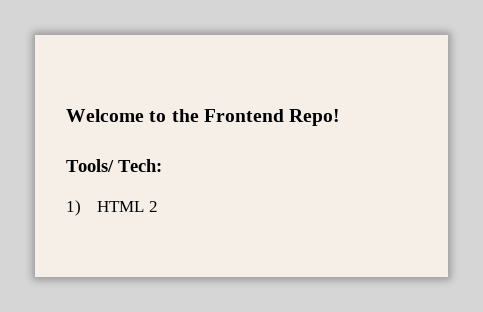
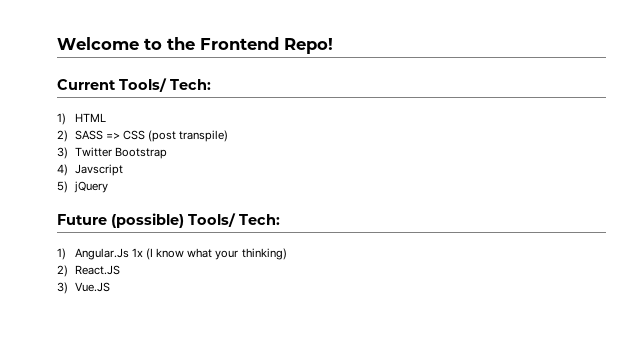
- Tools/ Tech:
+ Current Tools/ Tech:
- 1) HTML 2
+ 1) HTML
+ 2) SASS => CSS (post transpile)
+ 3) Twitter Bootstrap
+ 4) Javscript
+ 5) jQuery
+ Future (possible) Tools/ Tech:
+ 1) Angular.Js 1x (I know what your thinking)
+ 2) React.JS
+ 3) Vue.JS

